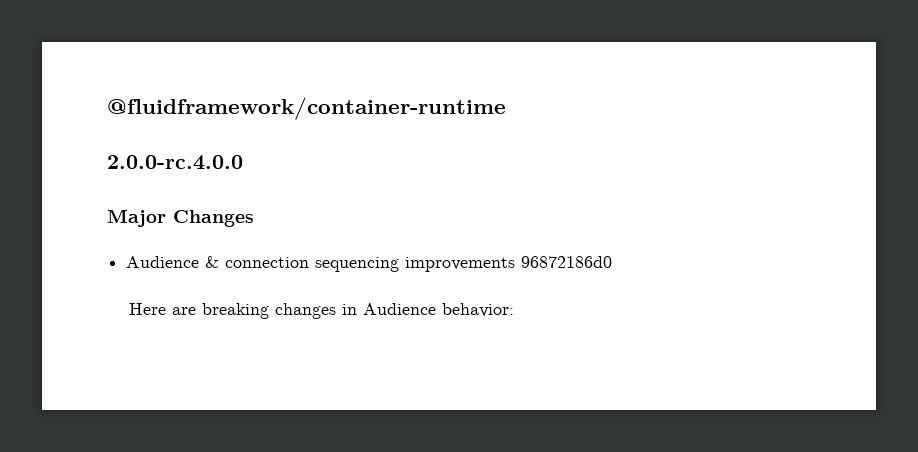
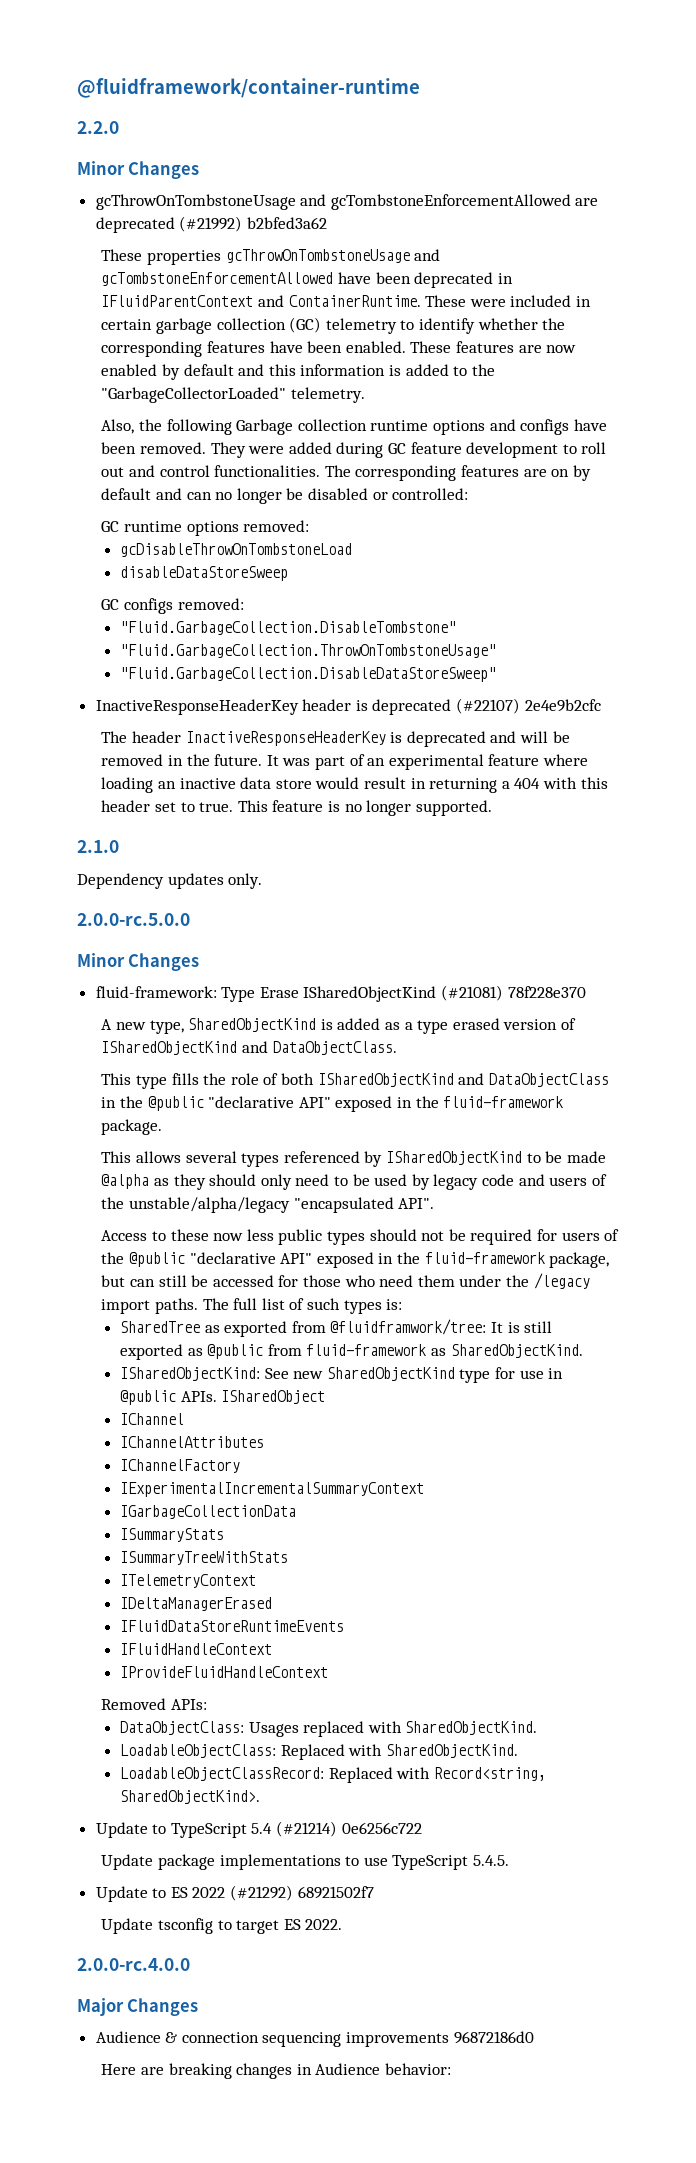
+ 2.2.0
+ Minor Changes
+ gcThrowOnTombstoneUsage and gcTombstoneEnforcementAllowed are deprecated (#21992) b2bfed3a62
+ These properties gcThrowOnTombstoneUsage and gcTombstoneEnforcementAllowed have been deprecated in IFluidParentContext and ContainerRuntime. These were included in certain garbage collection (GC) telemetry to identify whether the corresponding features have been enabled. These features are now enabled by default and this information is added to the "GarbageCollectorLoaded" telemetry.
+ Also, the following Garbage collection runtime options and configs have been removed. They were added during GC feature development to roll out and control functionalities. The corresponding features are on by default and can no longer be disabled or controlled:
+ GC runtime options removed:
+ gcDisableThrowOnTombstoneLoad
+ disableDataStoreSweep
+ GC configs removed:
+ "Fluid.GarbageCollection.DisableTombstone"
+ "Fluid.GarbageCollection.ThrowOnTombstoneUsage"
+ "Fluid.GarbageCollection.DisableDataStoreSweep"
+ InactiveResponseHeaderKey header is deprecated (#22107) 2e4e9b2cfc
+ The header InactiveResponseHeaderKey is deprecated and will be removed in the future. It was part of an experimental feature where loading an inactive data store would result in returning a 404 with this header set to true. This feature is no longer supported.
+ 2.1.0
+ Dependency updates only.
+ 2.0.0-rc.5.0.0
+ Minor Changes
+ fluid-framework: Type Erase ISharedObjectKind (#21081) 78f228e370
+ A new type, SharedObjectKind is added as a type erased version of ISharedObjectKind and DataObjectClass.
+ This type fills the role of both ISharedObjectKind and DataObjectClass in the @public "declarative API" exposed in the fluid-framework package.
+ This allows several types referenced by ISharedObjectKind to be made @alpha as they should only need to be used by legacy code and users of the unstable/alpha/legacy "encapsulated API".
+ Access to these now less public types should not be required for users of the @public "declarative API" exposed in the fluid-framework package, but can still be accessed for those who need them under the /legacy import paths. The full list of such types is:
+ SharedTree as exported from @fluidframwork/tree: It is still exported as @public from fluid-framework as SharedObjectKind.
+ ISharedObjectKind: See new SharedObjectKind type for use in @public APIs. ISharedObject
+ IChannel
+ IChannelAttributes
+ IChannelFactory
+ IExperimentalIncrementalSummaryContext
+ IGarbageCollectionData
+ ISummaryStats
+ ISummaryTreeWithStats
+ ITelemetryContext
+ IDeltaManagerErased
+ IFluidDataStoreRuntimeEvents
+ IFluidHandleContext
+ IProvideFluidHandleContext
+ Removed APIs:
+ DataObjectClass: Usages replaced with SharedObjectKind.
+ LoadableObjectClass: Replaced with SharedObjectKind.
+ LoadableObjectClassRecord: Replaced with Record<string, SharedObjectKind>.
+ Update to TypeScript 5.4 (#21214) 0e6256c722
+ Update package implementations to use TypeScript 5.4.5.
+ Update to ES 2022 (#21292) 68921502f7
+ Update tsconfig to target ES 2022.

